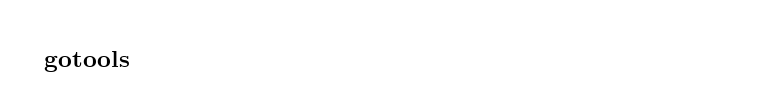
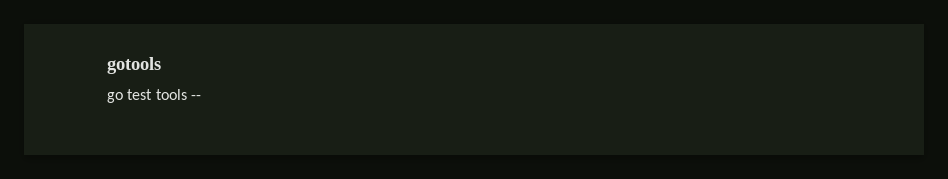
+ go test tools --

